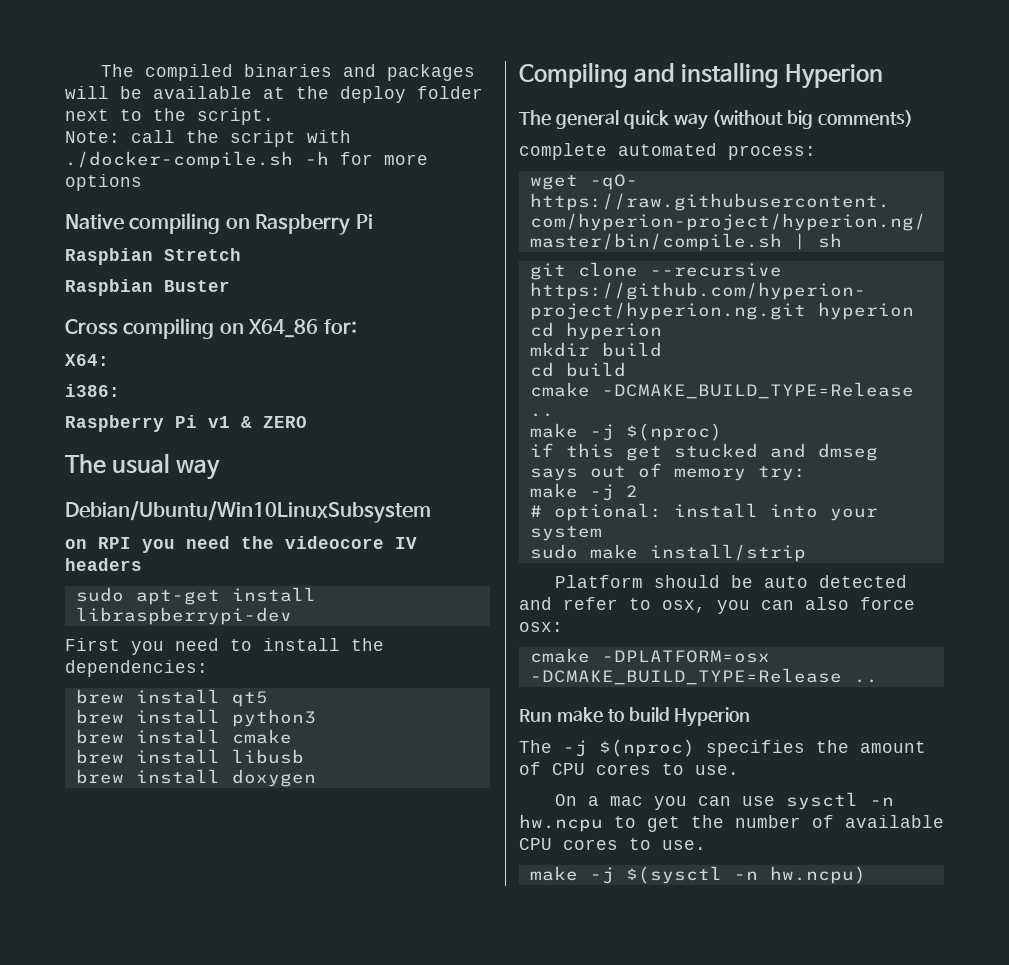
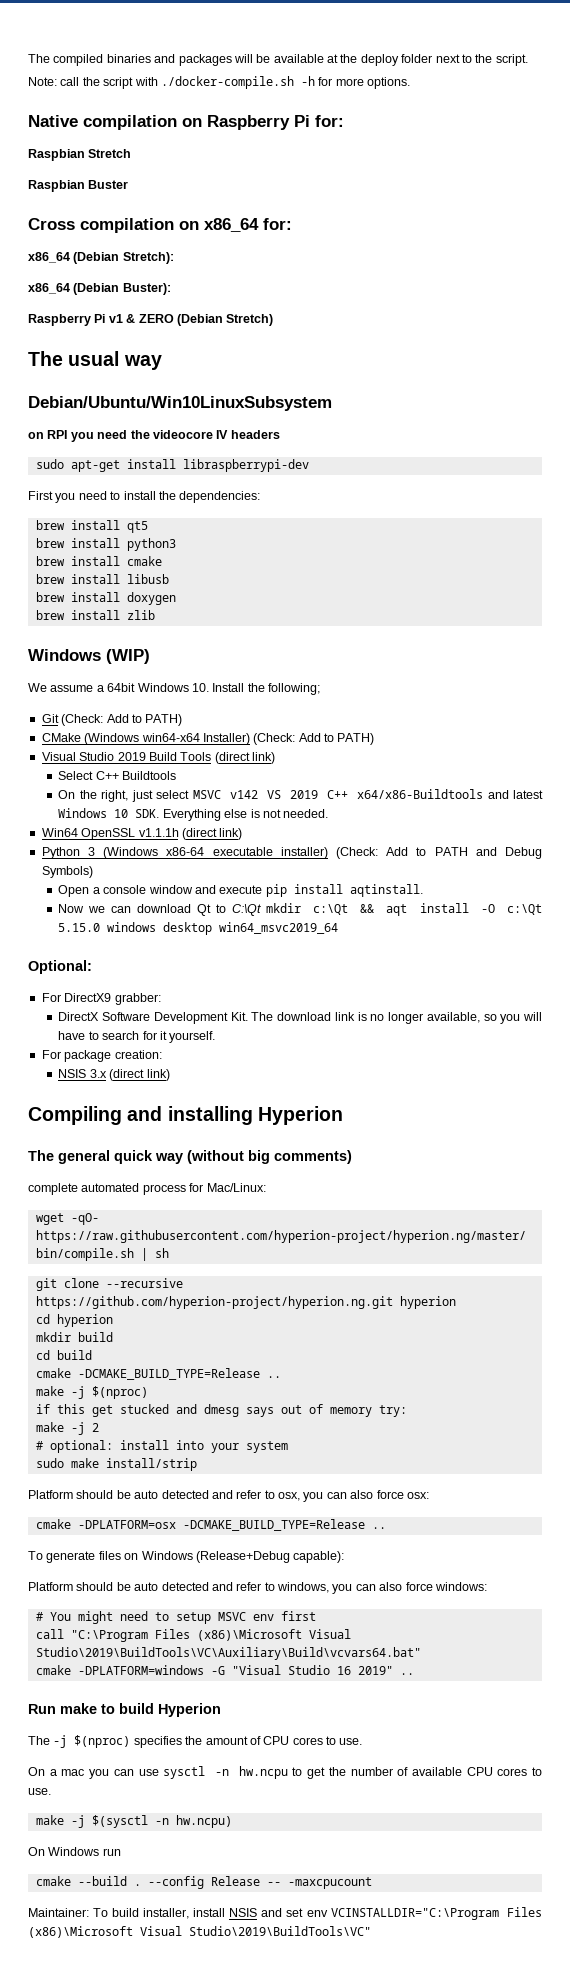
- Note: call the script with ./docker-compile.sh -h for more options
+ Note: call the script with ./docker-compile.sh -h for more options.
- Native compiling on Raspberry Pi
+ Native compilation on Raspberry Pi for:
- Cross compiling on X64_86 for:
- X64:
- i386:
+ Cross compilation on x86_64 for:
+ x86_64 (Debian Stretch):
+ x86_64 (Debian Buster):
- Raspberry Pi v1 & ZERO
+ Raspberry Pi v1 & ZERO (Debian Stretch)
+ brew install zlib
+ Windows (WIP)
+ We assume a 64bit Windows 10. Install the following;
+ Git (Check: Add to PATH)
+ CMake (Windows win64-x64 Installer) (Check: Add to PATH)
+ Visual Studio 2019 Build Tools (direct link)
+ Select C++ Buildtools
+ On the right, just select MSVC v142 VS 2019 C++ x64/x86-Buildtools and latest Windows 10 SDK. Everything else is not needed.
+ Win64 OpenSSL v1.1.1h (direct link)
+ Python 3 (Windows x86-64 executable installer) (Check: Add to PATH and Debug Symbols)
+ Open a console window and execute pip install aqtinstall.
+ Now we can download Qt to C:\Qt mkdir c:\Qt && aqt install -O c:\Qt 5.15.0 windows desktop win64_msvc2019_64
+ Optional:
+ For DirectX9 grabber:
+ DirectX Software Development Kit. The download link is no longer available, so you will have to search for it yourself.
+ For package creation:
+ NSIS 3.x (direct link)
- complete automated process:
+ complete automated process for Mac/Linux:
- if this get stucked and dmseg says out of memory try:
+ if this get stucked and dmesg says out of memory try:
+ To generate files on Windows (Release+Debug capable):
+ Platform should be auto detected and refer to windows, you can also force windows:
+ # You might need to setup MSVC env first
+ call "C:\Program Files (x86)\Microsoft Visual Studio\2019\BuildTools\VC\Auxiliary\Build\vcvars64.bat"
+ cmake -DPLATFORM=windows -G "Visual Studio 16 2019" ..
+ On Windows run
+ cmake --build . --config Release -- -maxcpucount
+ Maintainer: To build installer, install NSIS and set env VCINSTALLDIR="C:\Program Files (x86)\Microsoft Visual Studio\2019\BuildTools\VC"

